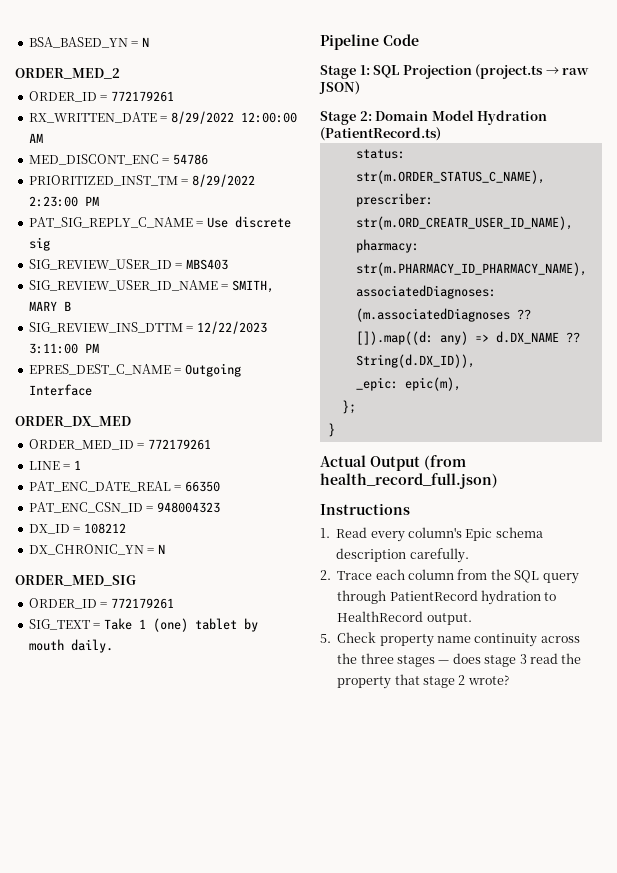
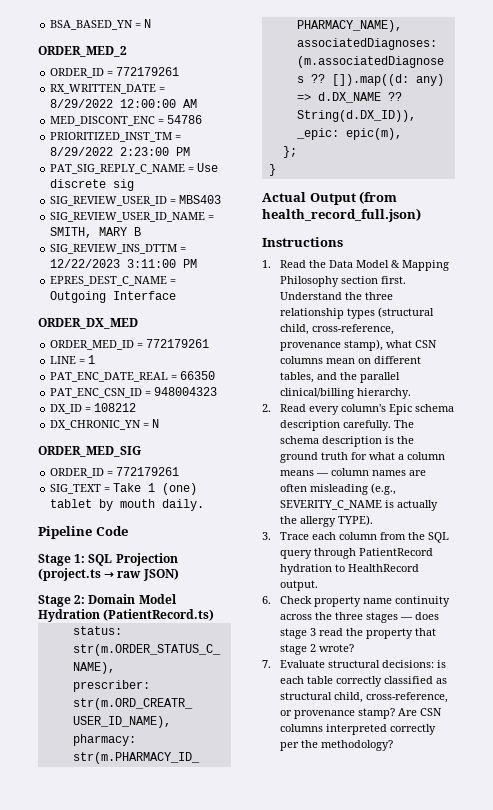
- 1. Read every column's Epic schema description carefully.
- 2. Trace each column from the SQL query through PatientRecord hydration to HealthRecord output.
+ 1. Read the Data Model & Mapping Philosophy section first. Understand the three relationship types (structural child, cross-reference, provenance stamp), what CSN columns mean on different tables, and the parallel clinical/billing hierarchy.
+ 2. Read every column's Epic schema description carefully. The schema description is the ground truth for what a column means — column names are often misleading (e.g., SEVERITY_C_NAME is actually the allergy TYPE).
+ 3. Trace each column from the SQL query through PatientRecord hydration to HealthRecord output.
- 5. Check property name continuity across the three stages — does stage 3 read the property that stage 2 wrote?
+ 6. Check property name continuity across the three stages — does stage 3 read the property that stage 2 wrote?
+ 7. Evaluate structural decisions: is each table correctly classified as structural child, cross-reference, or provenance stamp? Are CSN columns interpreted correctly per the methodology?

